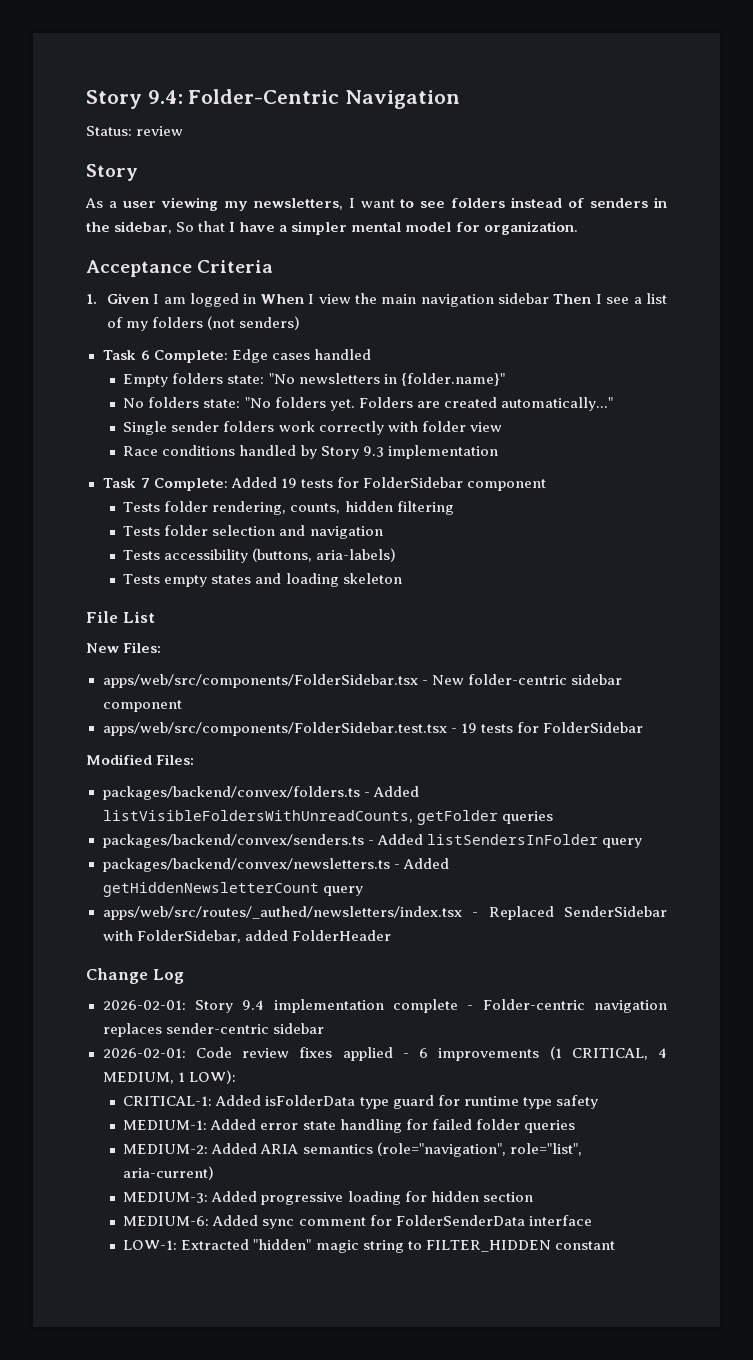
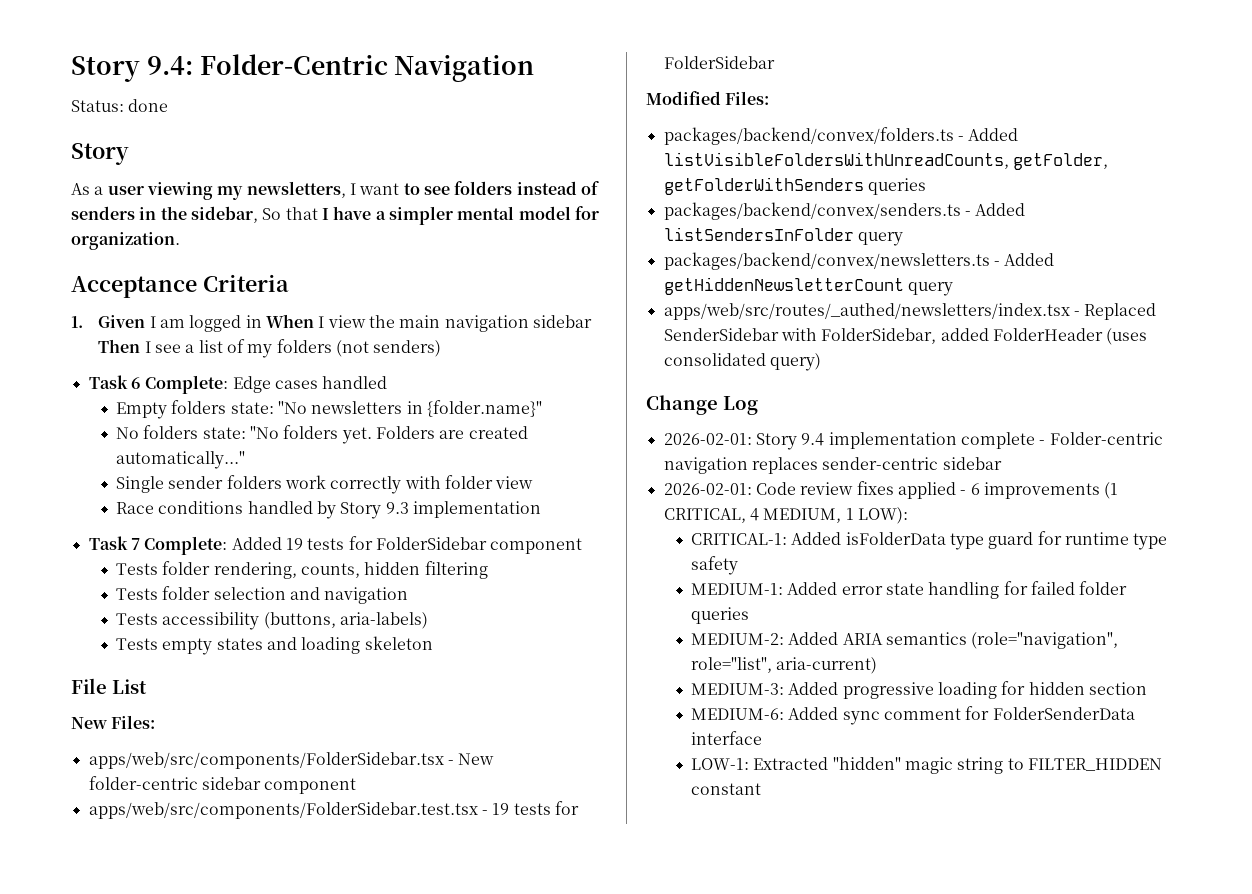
- Status: review
+ Status: done
- packages/backend/convex/folders.ts - Added listVisibleFoldersWithUnreadCounts, getFolder queries
+ packages/backend/convex/folders.ts - Added listVisibleFoldersWithUnreadCounts, getFolder, getFolderWithSenders queries
- apps/web/src/routes/_authed/newsletters/index.tsx - Replaced SenderSidebar with FolderSidebar, added FolderHeader
+ apps/web/src/routes/_authed/newsletters/index.tsx - Replaced SenderSidebar with FolderSidebar, added FolderHeader (uses consolidated query)

